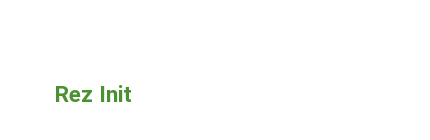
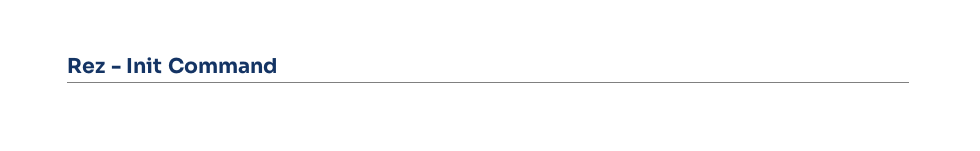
- Rez Init
+ Rez - Init Command

